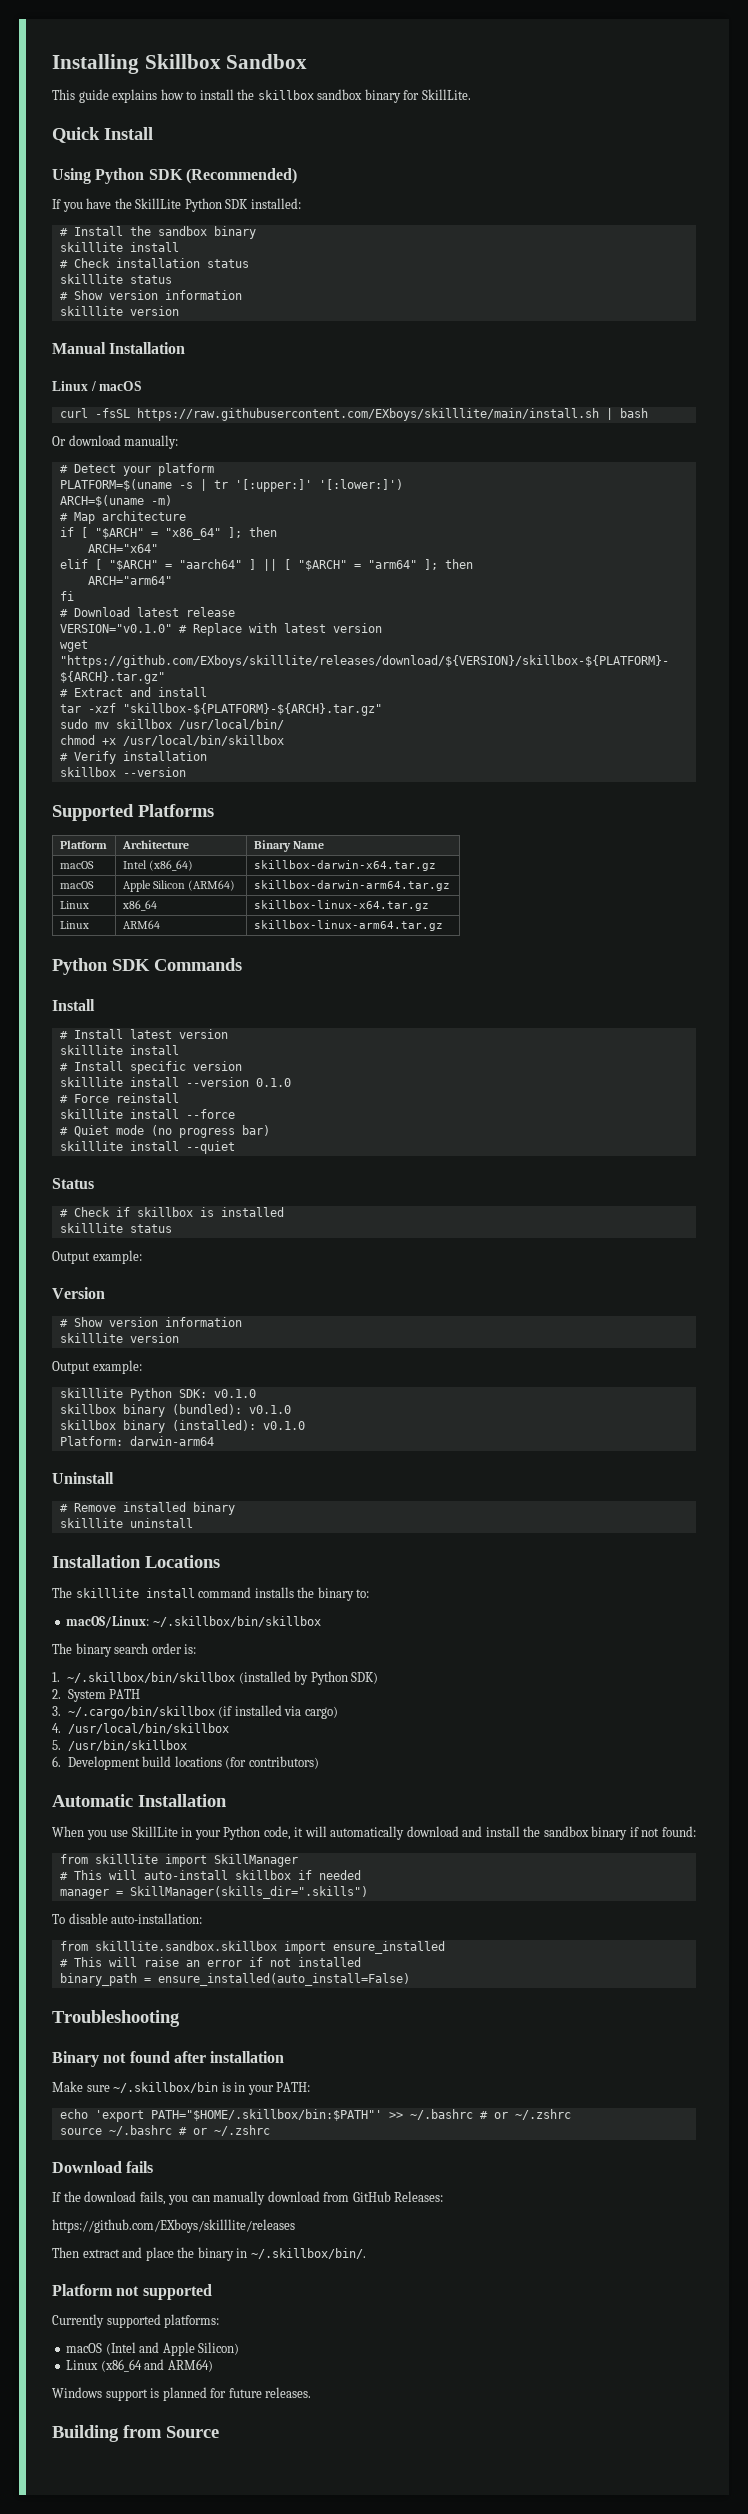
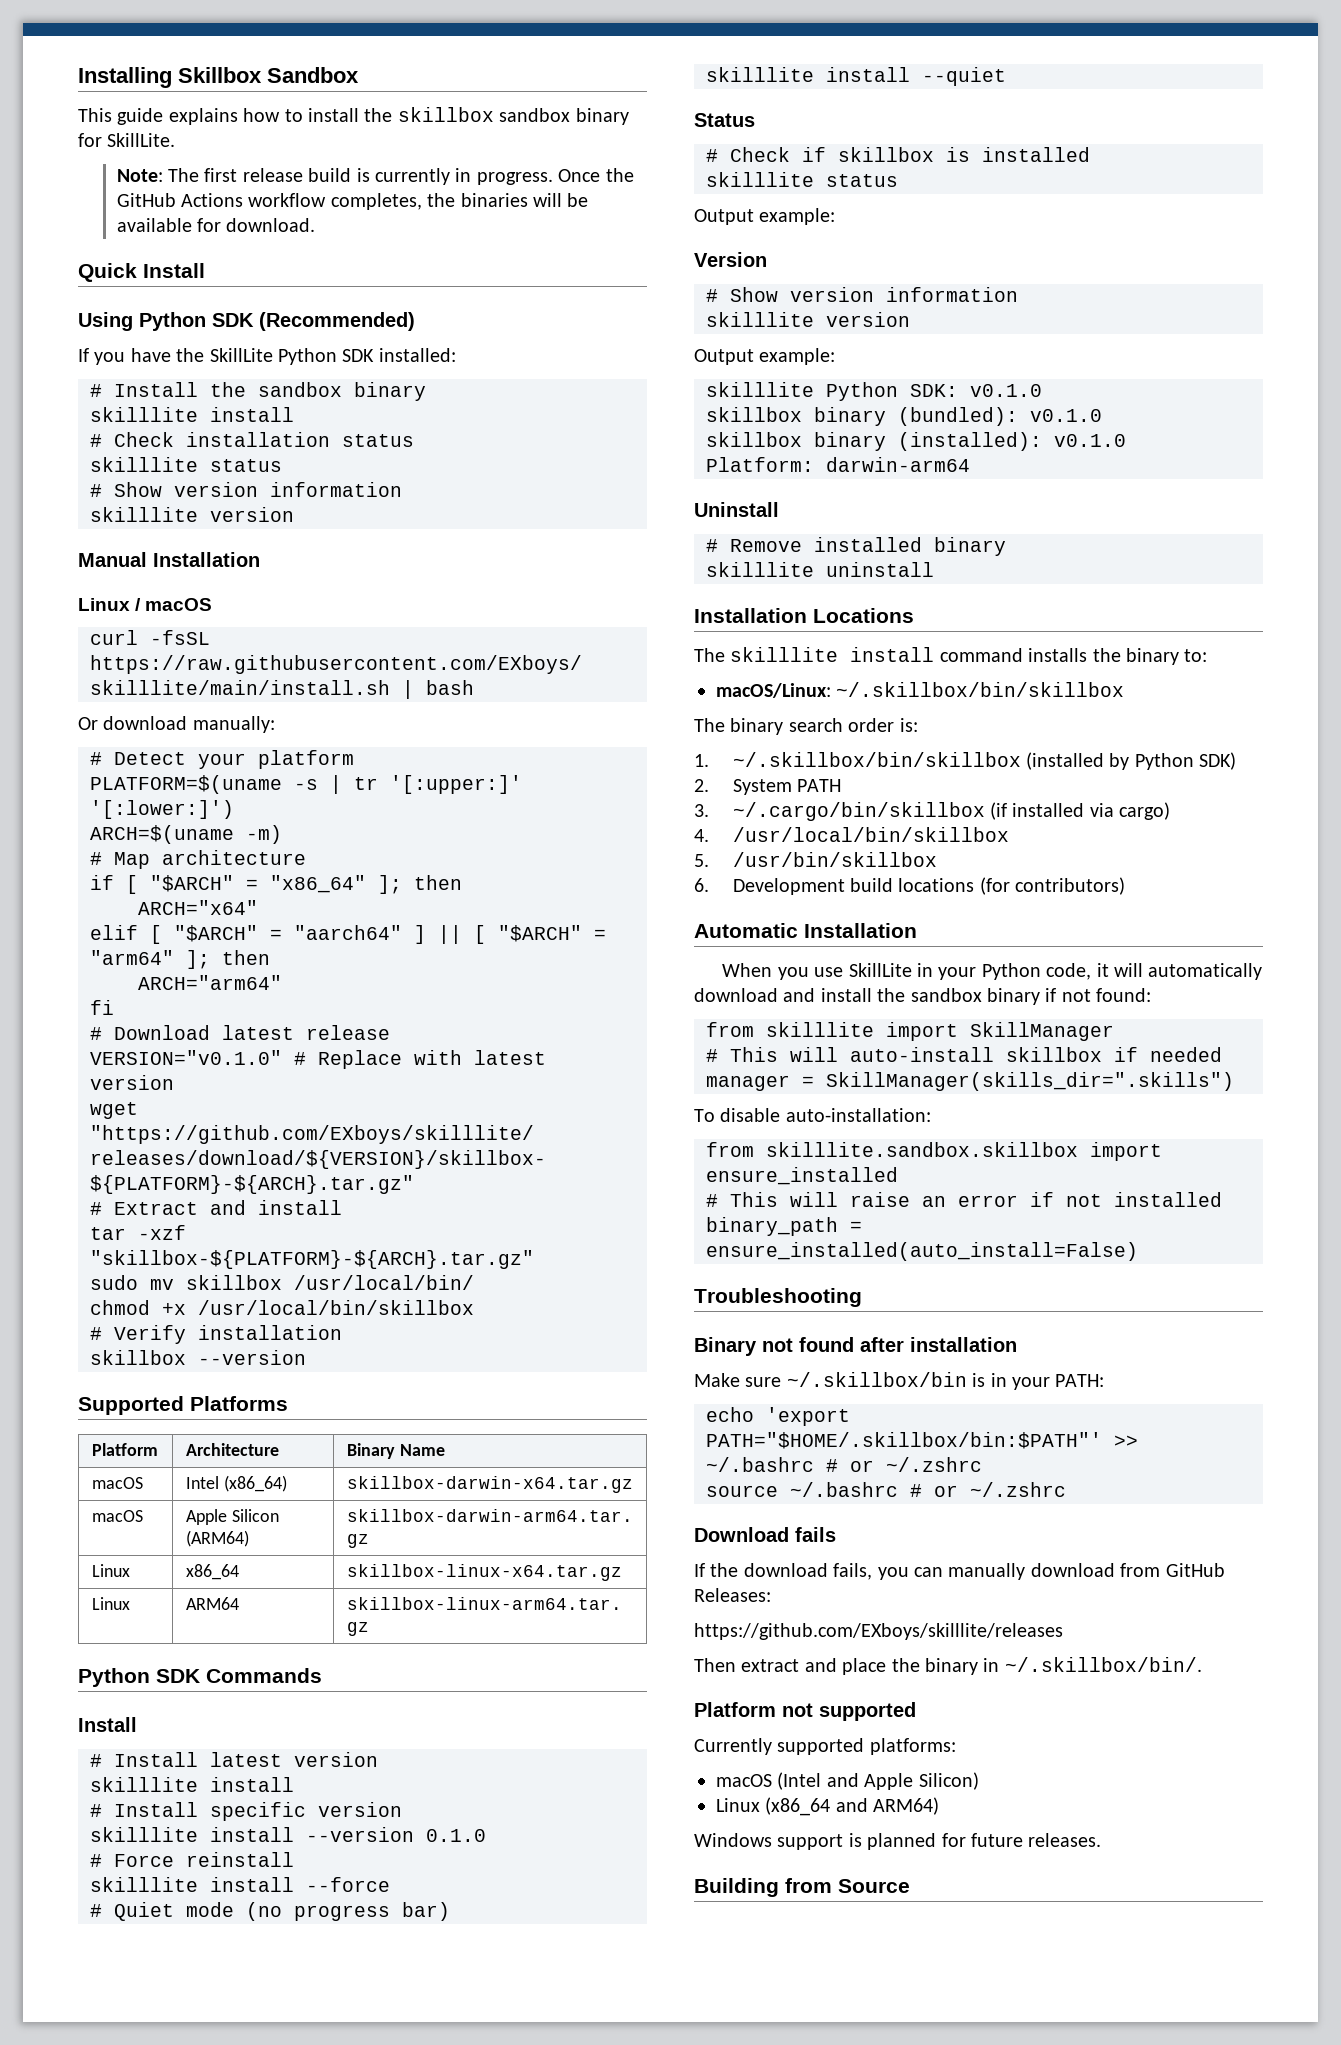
+ Note: The first release build is currently in progress. Once the GitHub Actions workflow completes, the binaries will be available for download.

